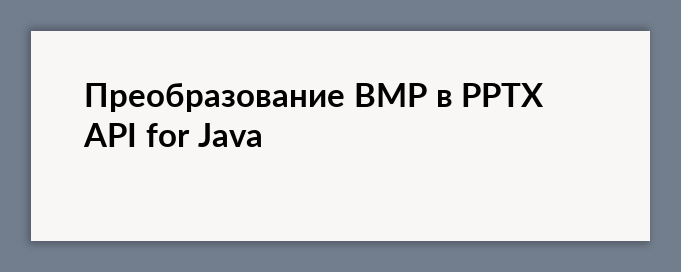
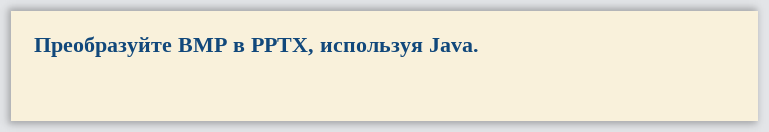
- Преобразование BMP в PPTX API for Java
+ Преобразуйте BMP в PPTX, используя Java.

